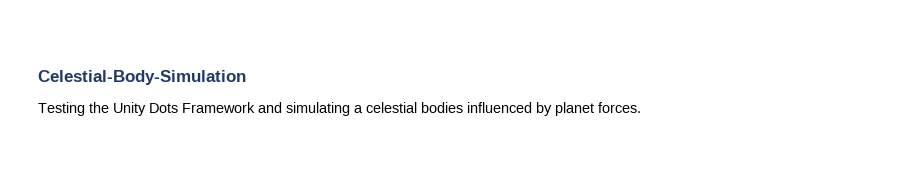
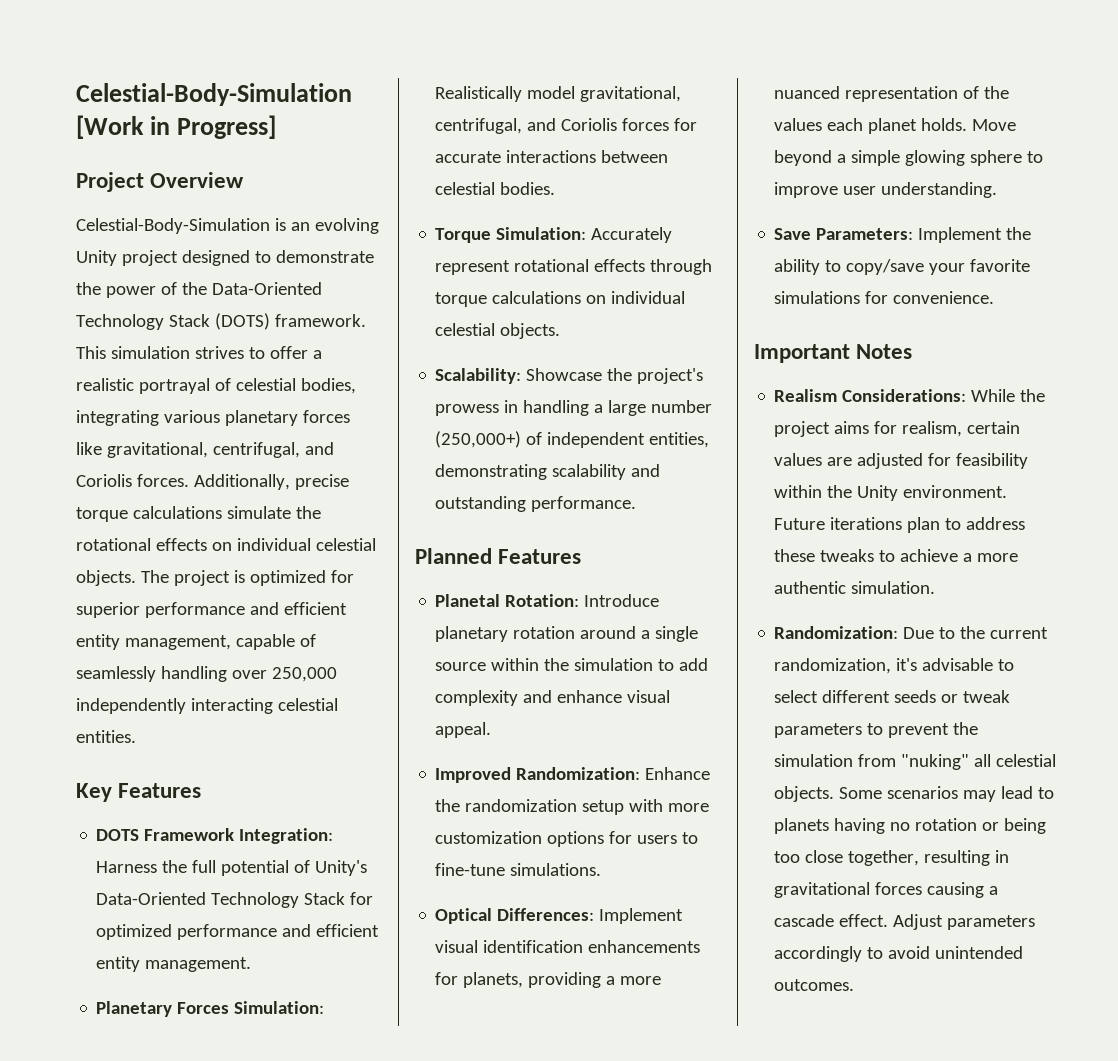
- Celestial-Body-Simulation
- Testing the Unity Dots Framework and simulating a celestial bodies influenced by planet forces.
+ Celestial-Body-Simulation [Work in Progress]
+ Project Overview
+ Celestial-Body-Simulation is an evolving Unity project designed to demonstrate the power of the Data-Oriented Technology Stack (DOTS) framework. This simulation strives to offer a realistic portrayal of celestial bodies, integrating various planetary forces like gravitational, centrifugal, and Coriolis forces. Additionally, precise torque calculations simulate the rotational effects on individual celestial objects. The project is optimized for superior performance and efficient entity management, capable of seamlessly handling over 250,000 independently interacting celestial entities.
+ Key Features
+ DOTS Framework Integration: Harness the full potential of Unity's Data-Oriented Technology Stack for optimized performance and efficient entity management.
+ Planetary Forces Simulation: Realistically model gravitational, centrifugal, and Coriolis forces for accurate interactions between celestial bodies.
+ Torque Simulation: Accurately represent rotational effects through torque calculations on individual celestial objects.
+ Scalability: Showcase the project's prowess in handling a large number (250,000+) of independent entities, demonstrating scalability and outstanding performance.
+ Planned Features
+ Planetal Rotation: Introduce planetary rotation around a single source within the simulation to add complexity and enhance visual appeal.
+ Improved Randomization: Enhance the randomization setup with more customization options for users to fine-tune simulations.
+ Optical Differences: Implement visual identification enhancements for planets, providing a more nuanced representation of the values each planet holds. Move beyond a simple glowing sphere to improve user understanding.
+ Save Parameters: Implement the ability to copy/save your favorite simulations for convenience.
+ Important Notes
+ Realism Considerations: While the project aims for realism, certain values are adjusted for feasibility within the Unity environment. Future iterations plan to address these tweaks to achieve a more authentic simulation.
+ Randomization: Due to the current randomization, it's advisable to select different seeds or tweak parameters to prevent the simulation from "nuking" all celestial objects. Some scenarios may lead to planets having no rotation or being too close together, resulting in gravitational forces causing a cascade effect. Adjust parameters accordingly to avoid unintended outcomes.

